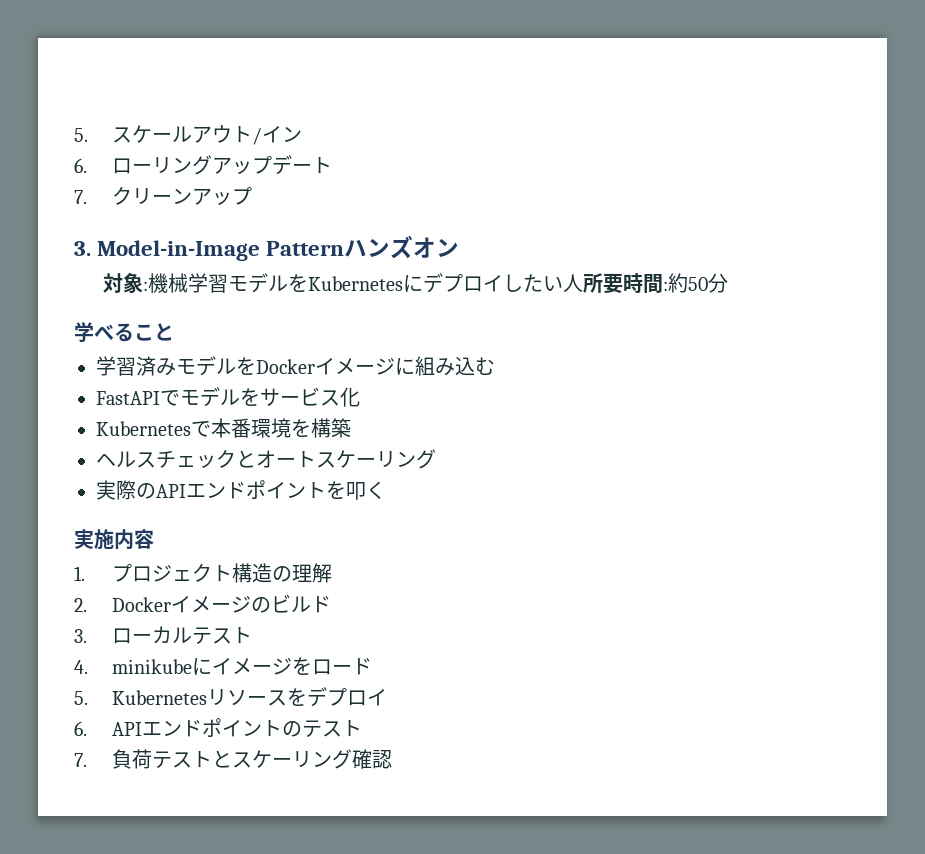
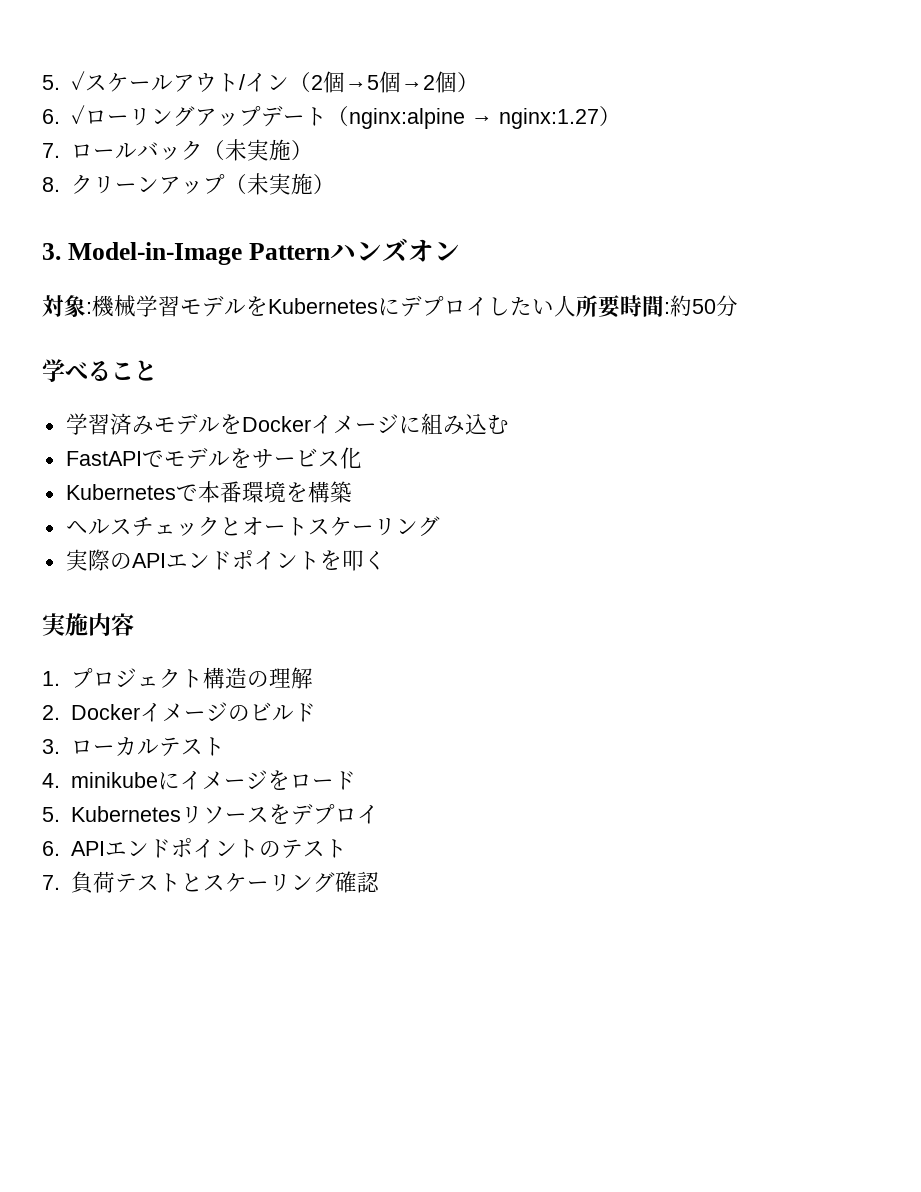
- 5.スケールアウト/イン
- 6.ローリングアップデート
- 7.クリーンアップ
+ 5. ✓スケールアウト/イン（2個→5個→2個）
+ 6. ✓ローリングアップデート（nginx:alpine → nginx:1.27）
+ 7.ロールバック（未実施）
+ 8.クリーンアップ（未実施）

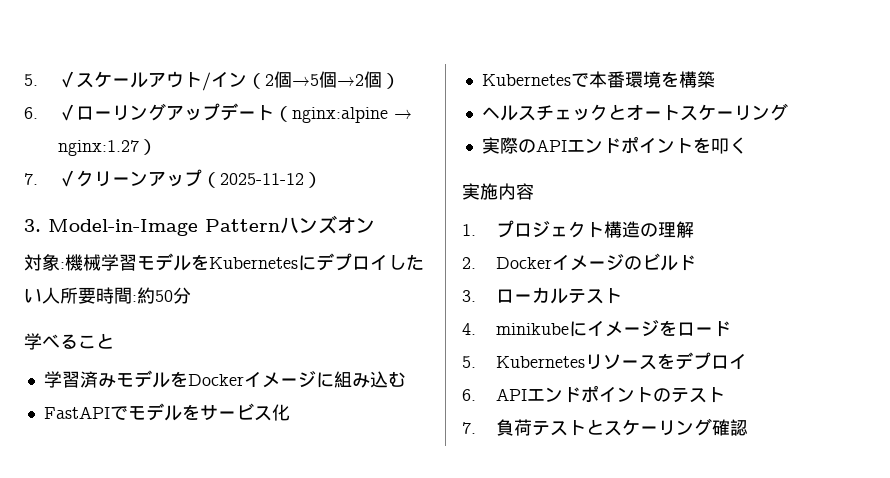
- 7.ロールバック（未実施）
- 8.クリーンアップ（未実施）
+ 7. ✓クリーンアップ（2025-11-12）

